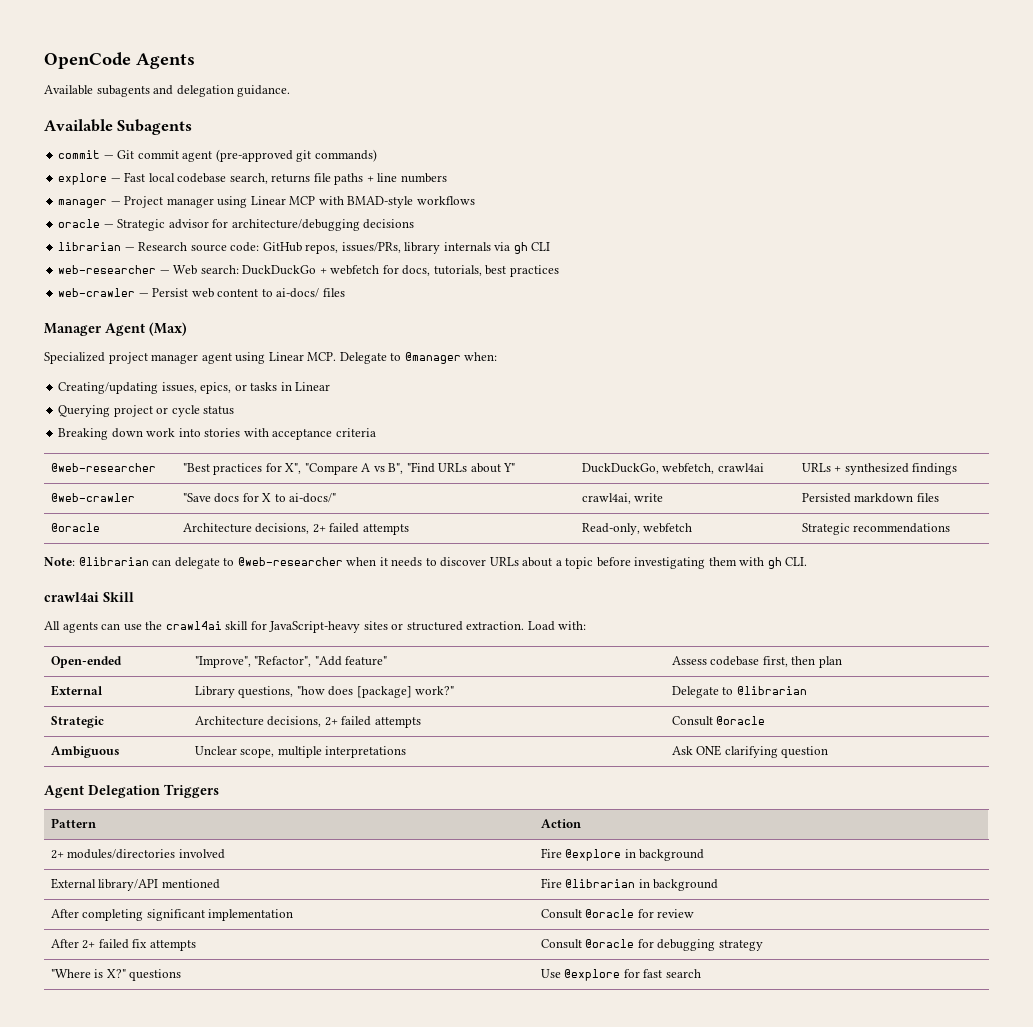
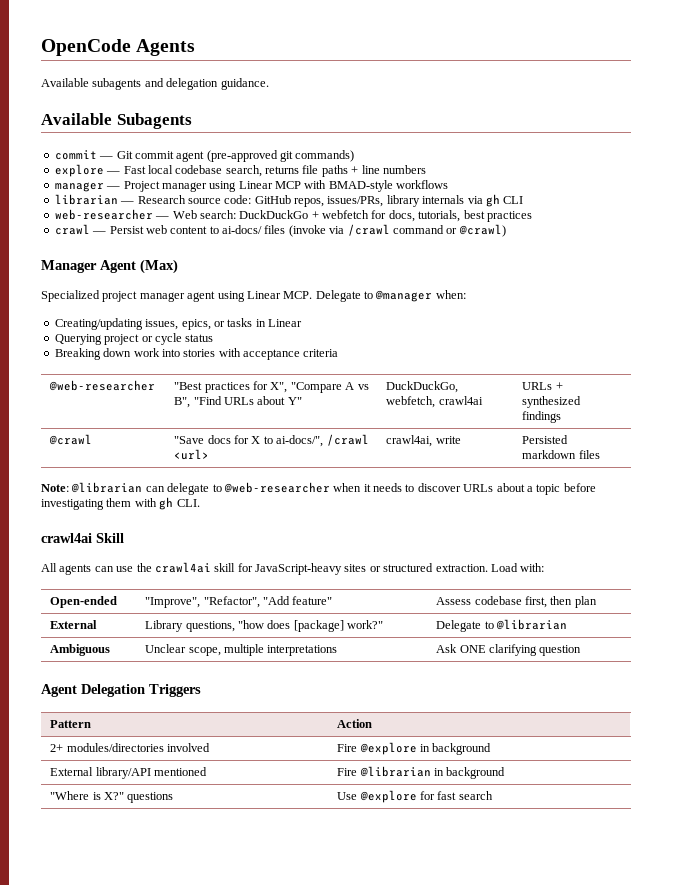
- oracle — Strategic advisor for architecture/debugging decisions
- web-crawler — Persist web content to ai-docs/ files
+ crawl — Persist web content to ai-docs/ files (invoke via /crawl command or @crawl)
- @web-crawler | "Save docs for X to ai-docs/" | crawl4ai, write | Persisted markdown files
+ @crawl | "Save docs for X to ai-docs/", /crawl <url> | crawl4ai, write | Persisted markdown files
- @oracle | Architecture decisions, 2+ failed attempts | Read-only, webfetch | Strategic recommendations
- Strategic | Architecture decisions, 2+ failed attempts | Consult @oracle
- After completing significant implementation | Consult @oracle for review
- After 2+ failed fix attempts | Consult @oracle for debugging strategy

